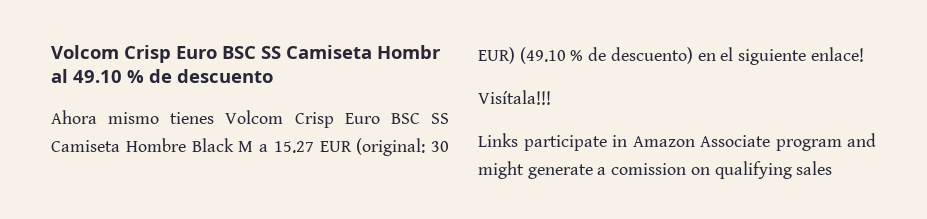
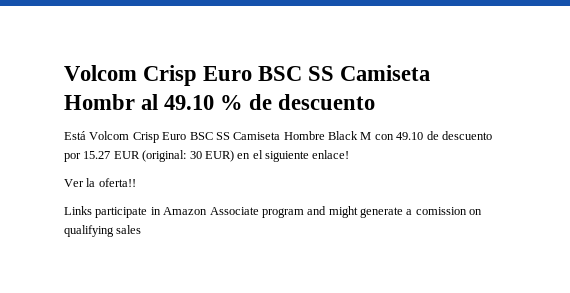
- Ahora mismo tienes Volcom Crisp Euro BSC SS Camiseta Hombre Black M a 15.27 EUR (original: 30 EUR) (49.10 % de descuento) en el siguiente enlace!
+ Está Volcom Crisp Euro BSC SS Camiseta Hombre Black M con 49.10 de descuento por 15.27 EUR (original: 30 EUR) en el siguiente enlace!
- Visítala!!!
+ Ver la oferta!!

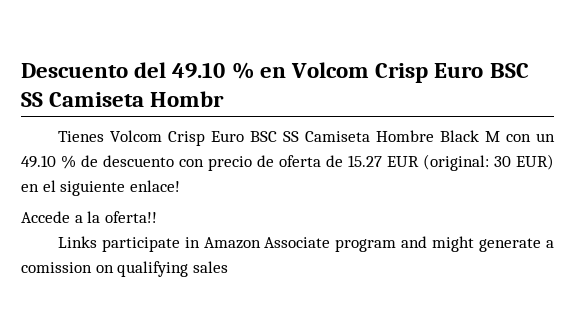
- Volcom Crisp Euro BSC SS Camiseta Hombr al 49.10 % de descuento
- Está Volcom Crisp Euro BSC SS Camiseta Hombre Black M con 49.10 de descuento por 15.27 EUR (original: 30 EUR) en el siguiente enlace!
+ Descuento del 49.10 % en Volcom Crisp Euro BSC SS Camiseta Hombr
+ Tienes Volcom Crisp Euro BSC SS Camiseta Hombre Black M con un 49.10 % de descuento con precio de oferta de 15.27 EUR (original: 30 EUR) en el siguiente enlace!
- Ver la oferta!!
+ Accede a la oferta!!

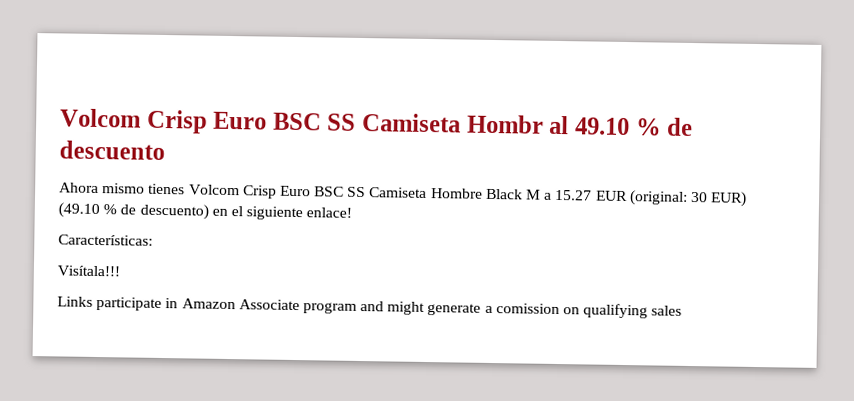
- Descuento del 49.10 % en Volcom Crisp Euro BSC SS Camiseta Hombr
- Tienes Volcom Crisp Euro BSC SS Camiseta Hombre Black M con un 49.10 % de descuento con precio de oferta de 15.27 EUR (original: 30 EUR) en el siguiente enlace!
+ Volcom Crisp Euro BSC SS Camiseta Hombr al 49.10 % de descuento
+ Ahora mismo tienes Volcom Crisp Euro BSC SS Camiseta Hombre Black M a 15.27 EUR (original: 30 EUR) (49.10 % de descuento) en el siguiente enlace!
- Accede a la oferta!!
+ Características:
+ Visítala!!!

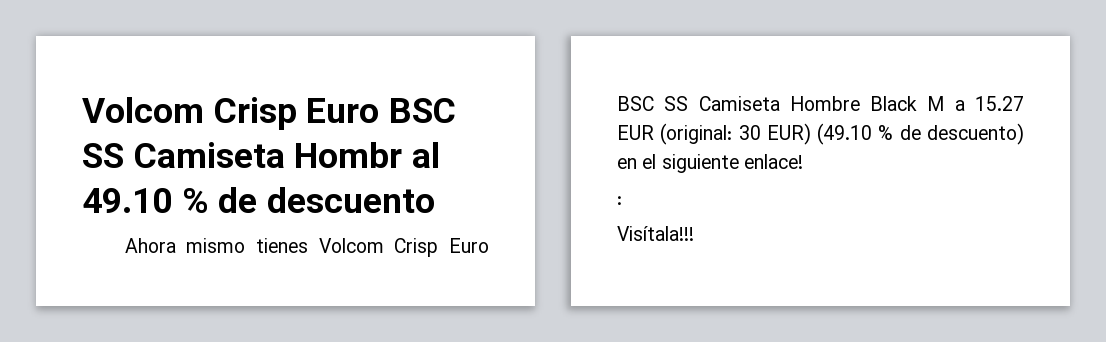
- Características:
+ :
- Links participate in Amazon Associate program and might generate a comission on qualifying sales

